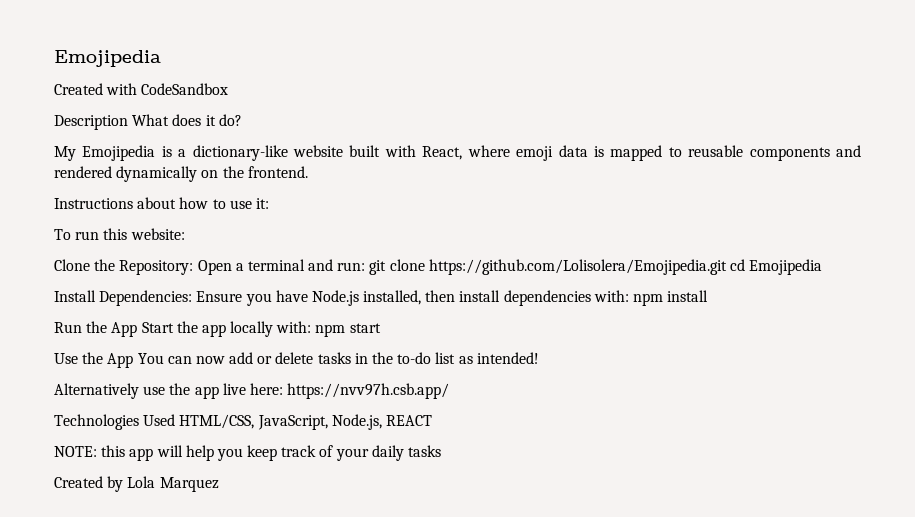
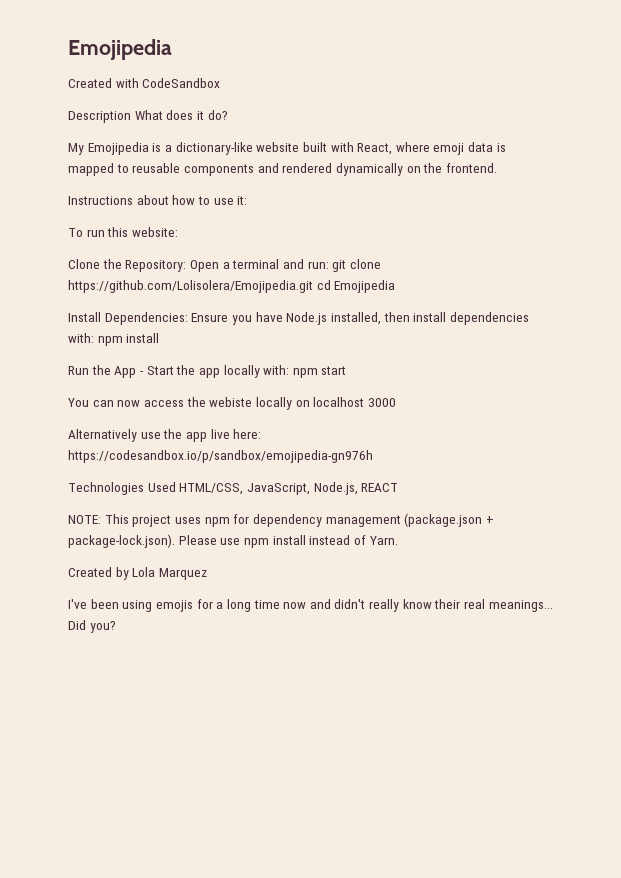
- Run the App Start the app locally with: npm start
+ Run the App - Start the app locally with: npm start
- Use the App You can now add or delete tasks in the to-do list as intended!
+ You can now access the webiste locally on localhost 3000
- Alternatively use the app live here: https://nvv97h.csb.app/
+ Alternatively use the app live here: https://codesandbox.io/p/sandbox/emojipedia-gn976h
- NOTE: this app will help you keep track of your daily tasks
+ NOTE: This project uses npm for dependency management (package.json + package-lock.json). Please use npm install instead of Yarn.
  Created by Lola Marquez
+ I've been using emojis for a long time now and didn't really know their real meanings... Did you?

